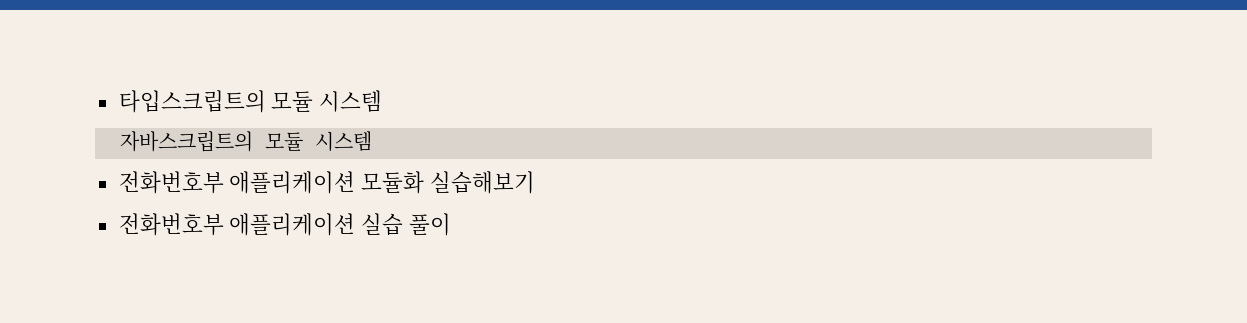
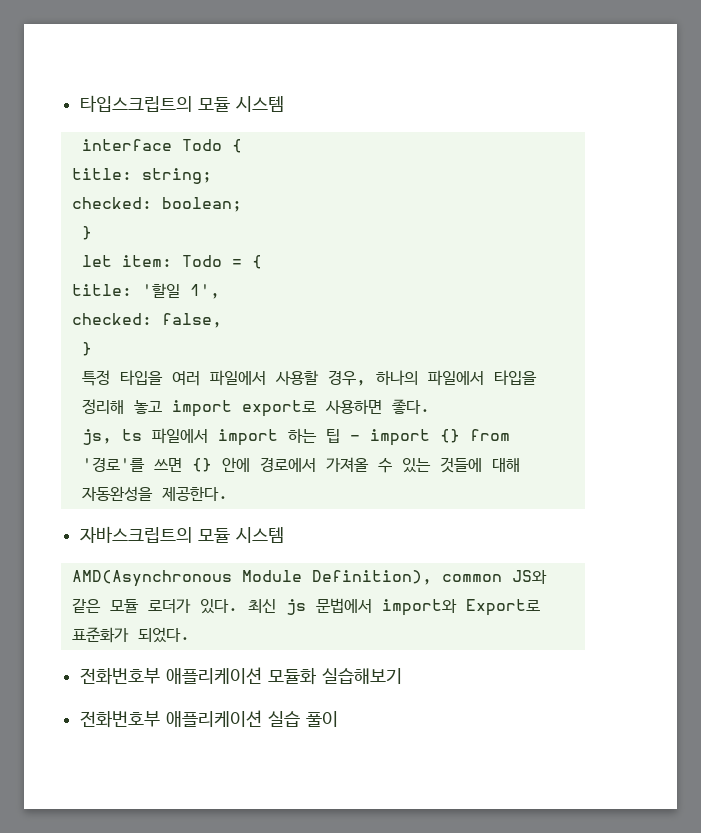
+ interface Todo {
+ title: string;
+ checked: boolean;
+ }
+ let item: Todo = {
+ title: '할일 1',
+ checked: false,
+ }
+ 특정 타입을 여러 파일에서 사용할 경우, 하나의 파일에서 타입을 정리해 놓고 import export로 사용하면 좋다.
+ js, ts 파일에서 import 하는 팁 - import {} from '경로'를 쓰면 {} 안에 경로에서 가져올 수 있는 것들에 대해 자동완성을 제공한다.
  자바스크립트의 모듈 시스템
+ AMD(Asynchronous Module Definition), common JS와 같은 모듈 로더가 있다. 최신 js 문법에서 import와 Export로 표준화가 되었다.

